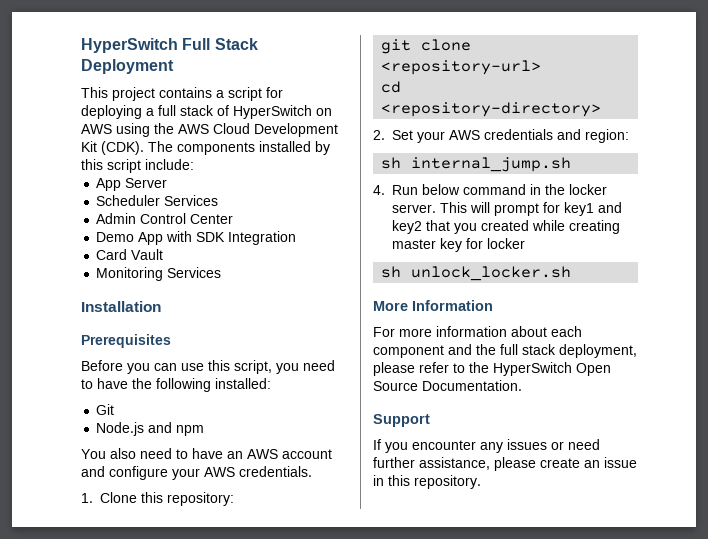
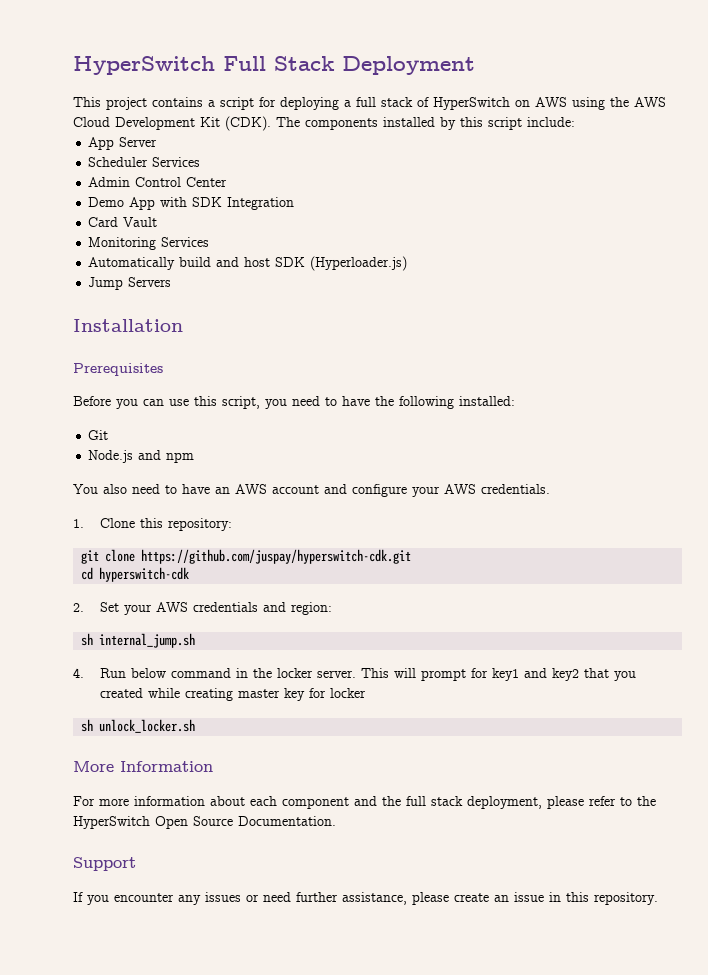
+ Automatically build and host SDK (Hyperloader.js)
+ Jump Servers
- git clone <repository-url>
+ git clone https://github.com/juspay/hyperswitch-cdk.git
- cd <repository-directory>
+ cd hyperswitch-cdk

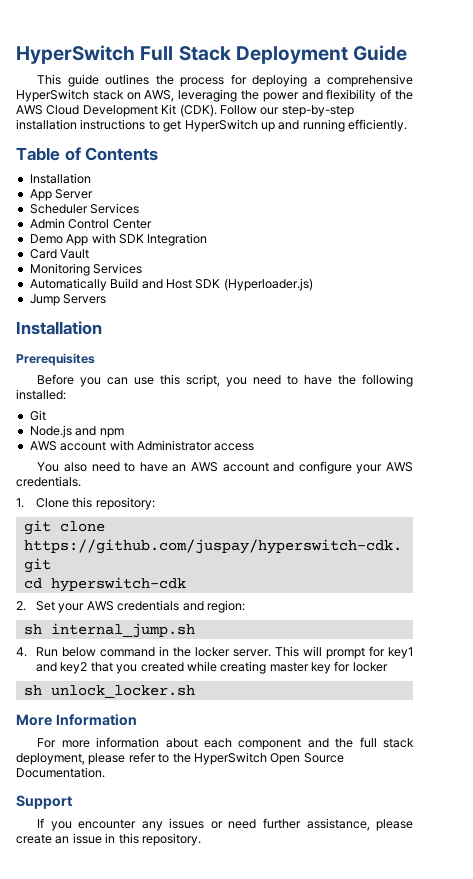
- HyperSwitch Full Stack Deployment
- This project contains a script for deploying a full stack of HyperSwitch on AWS using the AWS Cloud Development Kit (CDK).
+ HyperSwitch Full Stack Deployment Guide
+ This guide outlines the process for deploying a comprehensive HyperSwitch stack on AWS, leveraging the power and flexibility of the AWS Cloud Development Kit (CDK).
- The components installed by this script include:
+ Follow our step-by-step installation instructions to get HyperSwitch up and running efficiently.
+ Table of Contents
+ Installation
- Automatically build and host SDK (Hyperloader.js)
+ Automatically Build and Host SDK (Hyperloader.js)
+ AWS account with Administrator access

